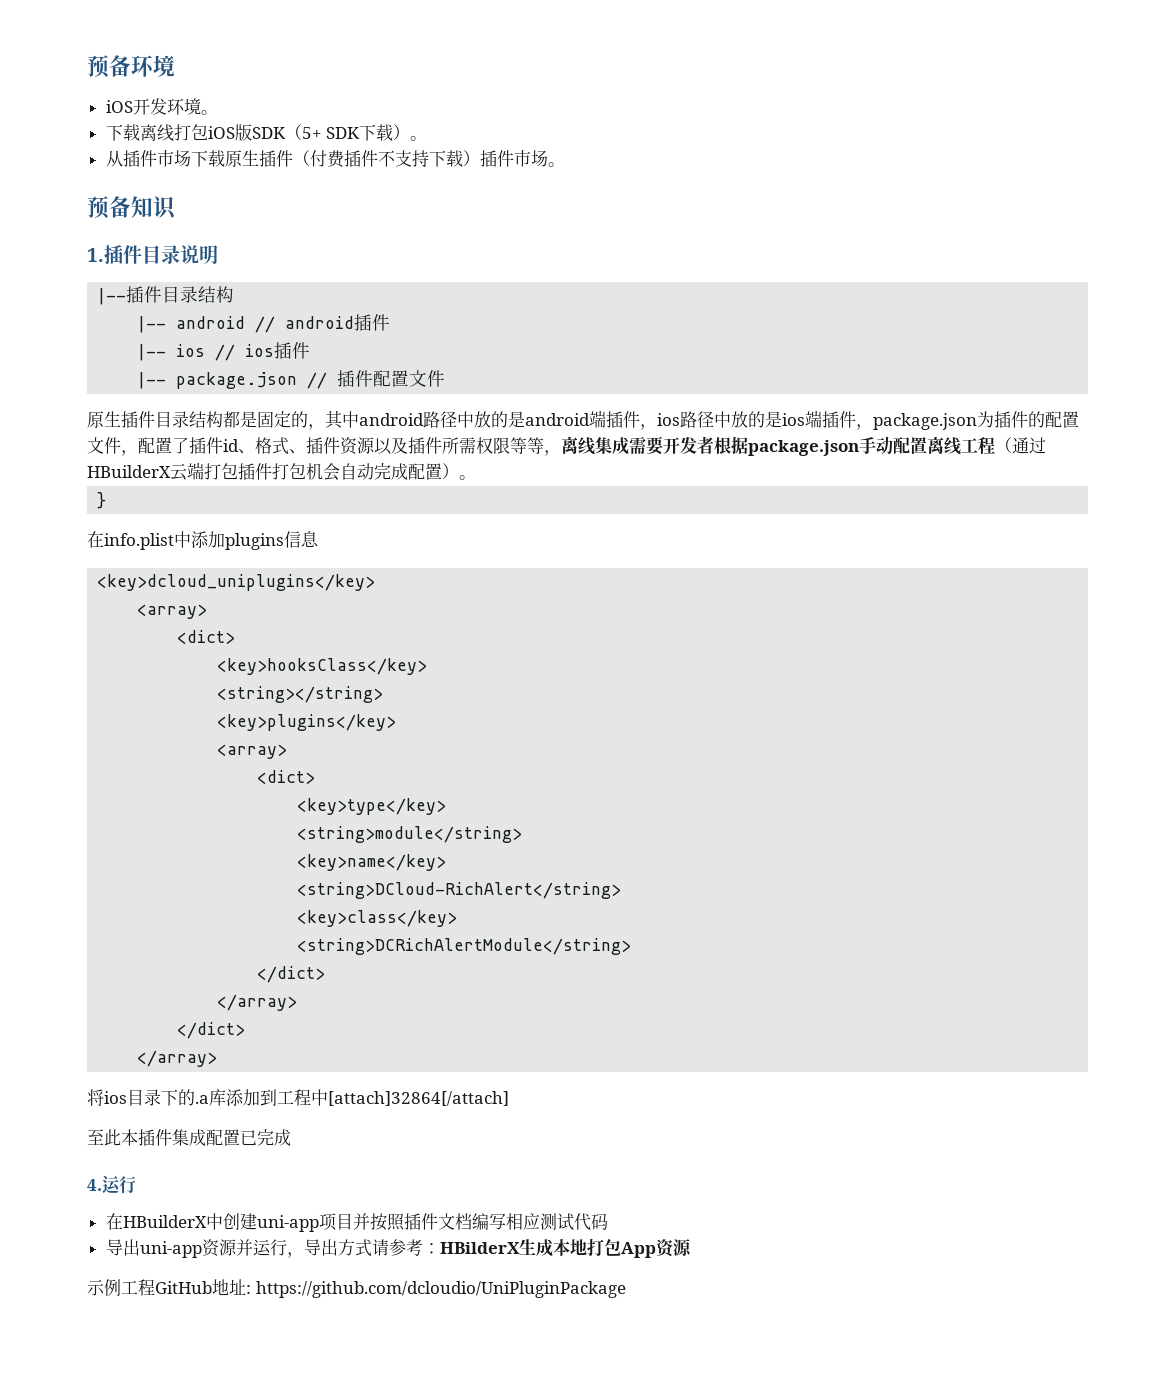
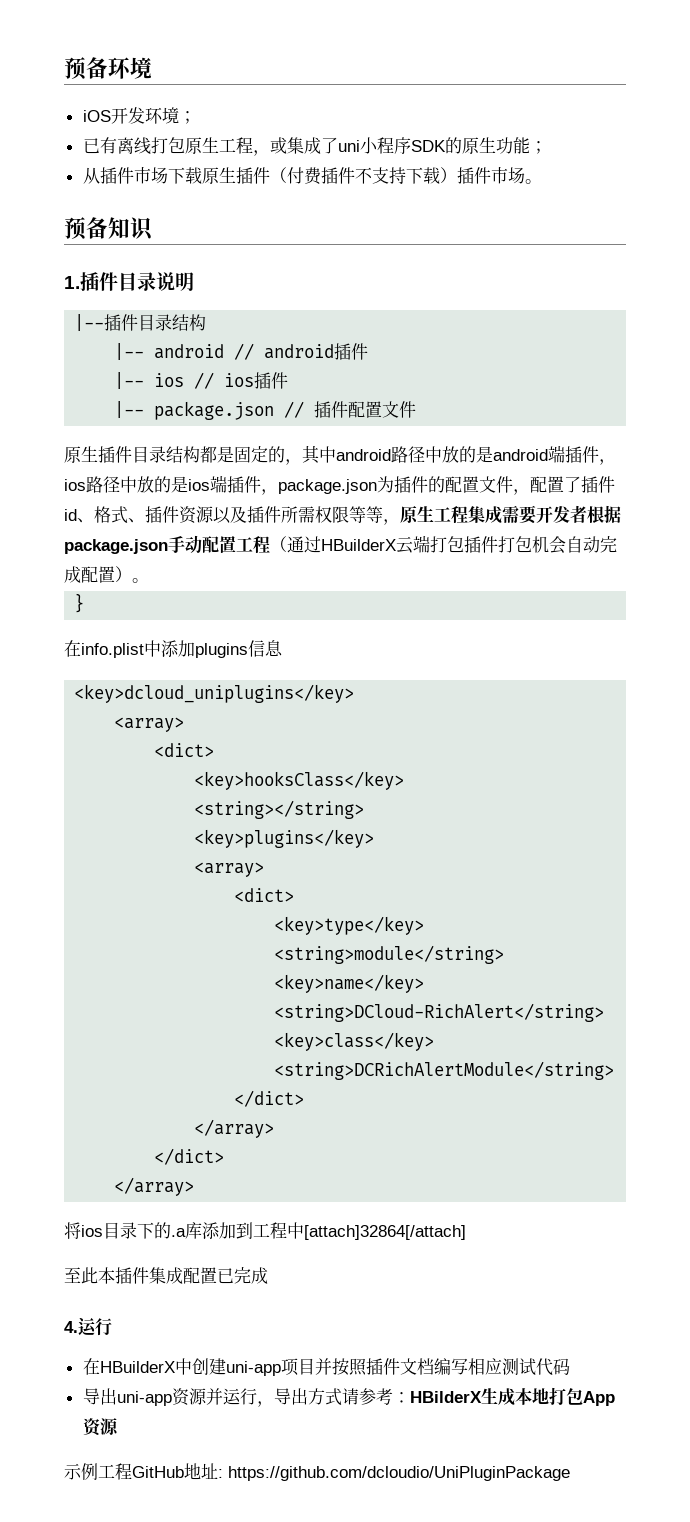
- iOS开发环境。
- 下载离线打包iOS版SDK（5+ SDK下载）。
+ iOS开发环境；
+ 已有离线打包原生工程，或集成了uni小程序SDK的原生功能；
- 原生插件目录结构都是固定的，其中android路径中放的是android端插件，ios路径中放的是ios端插件，package.json为插件的配置文件，配置了插件id、格式、插件资源以及插件所需权限等等，离线集成需要开发者根据package.json手动配置离线工程（通过HBuilderX云端打包插件打包机会自动完成配置）。
+ 原生插件目录结构都是固定的，其中android路径中放的是android端插件，ios路径中放的是ios端插件，package.json为插件的配置文件，配置了插件id、格式、插件资源以及插件所需权限等等，原生工程集成需要开发者根据package.json手动配置工程（通过HBuilderX云端打包插件打包机会自动完成配置）。

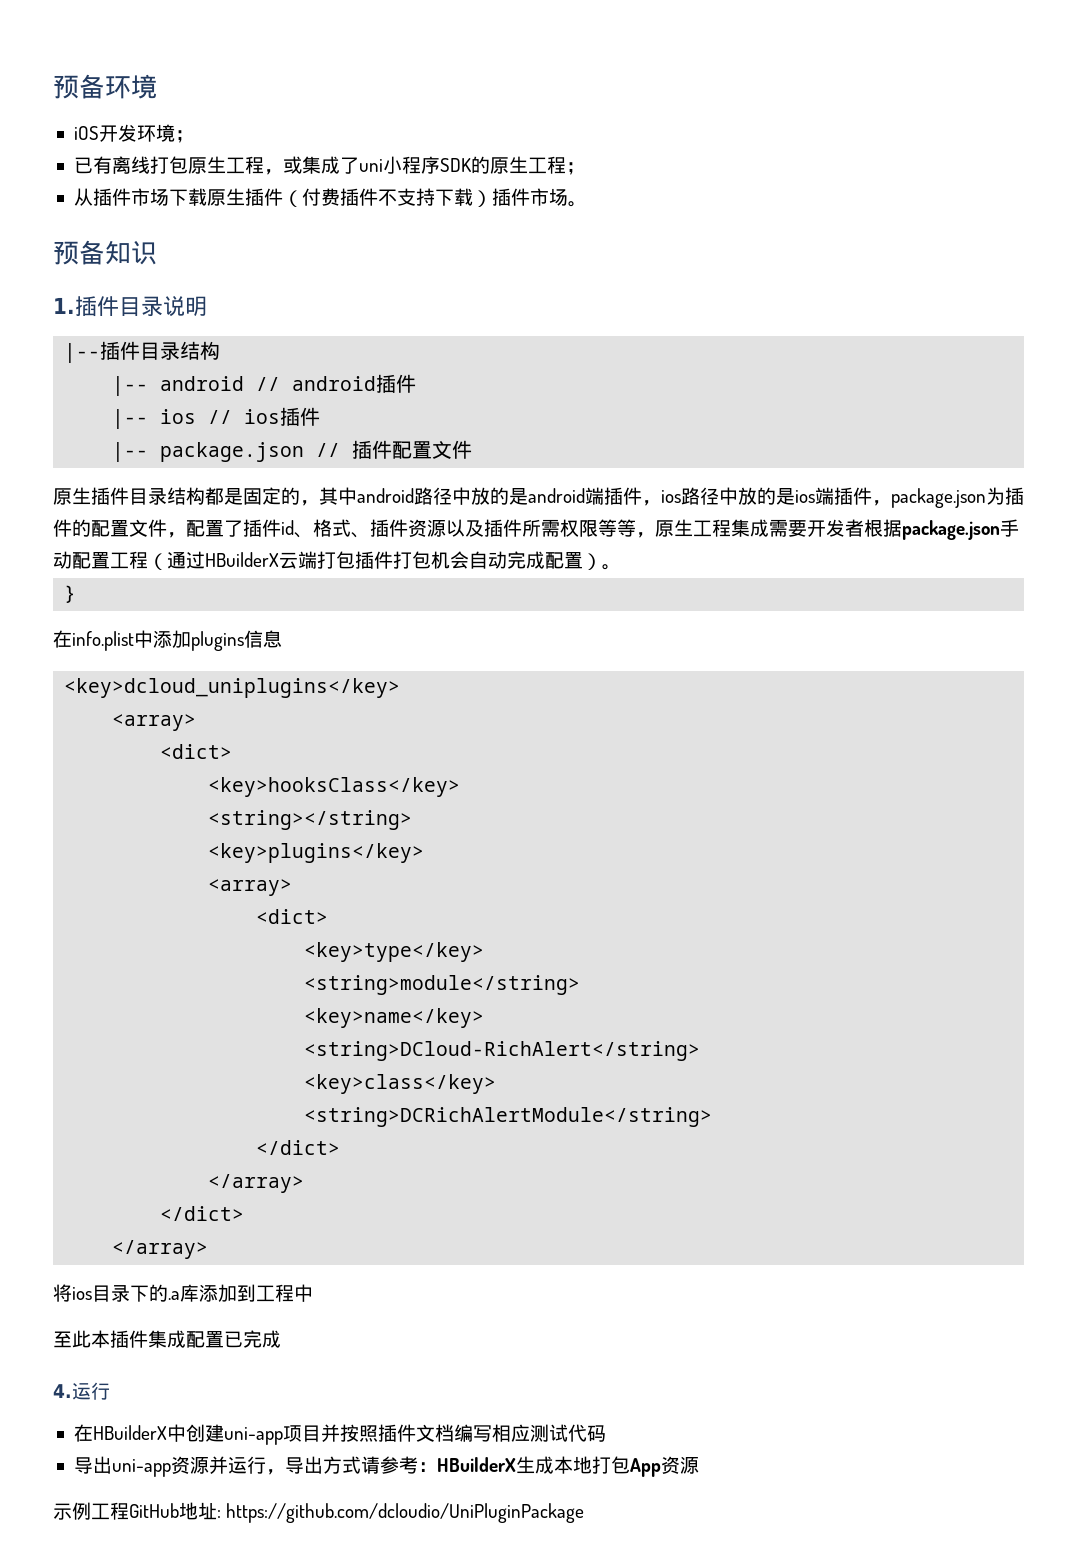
- 已有离线打包原生工程，或集成了uni小程序SDK的原生功能；
+ 已有离线打包原生工程，或集成了uni小程序SDK的原生工程；
- 将ios目录下的.a库添加到工程中[attach]32864[/attach]
+ 将ios目录下的.a库添加到工程中
- 导出uni-app资源并运行，导出方式请参考：HBilderX生成本地打包App资源
+ 导出uni-app资源并运行，导出方式请参考：HBuilderX生成本地打包App资源

